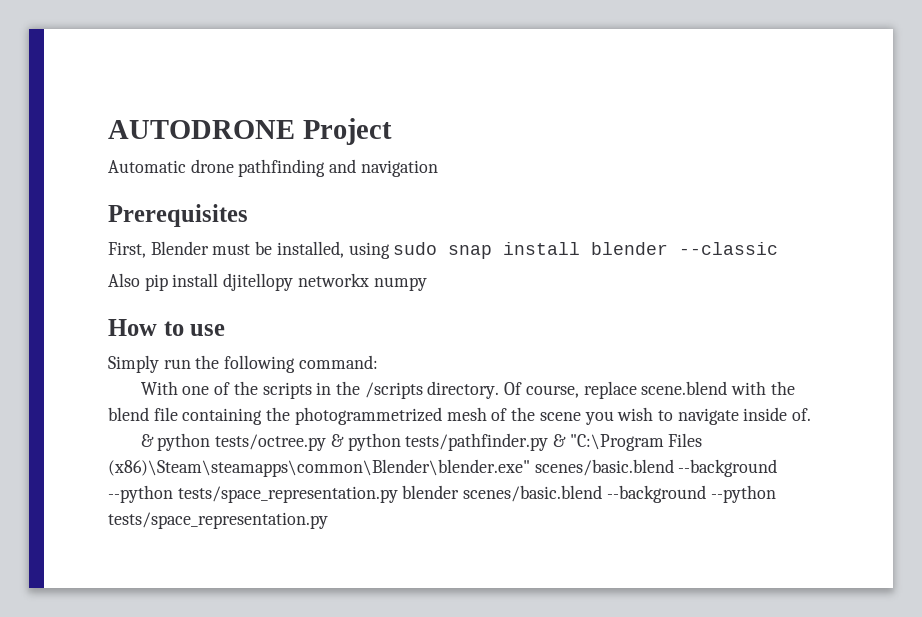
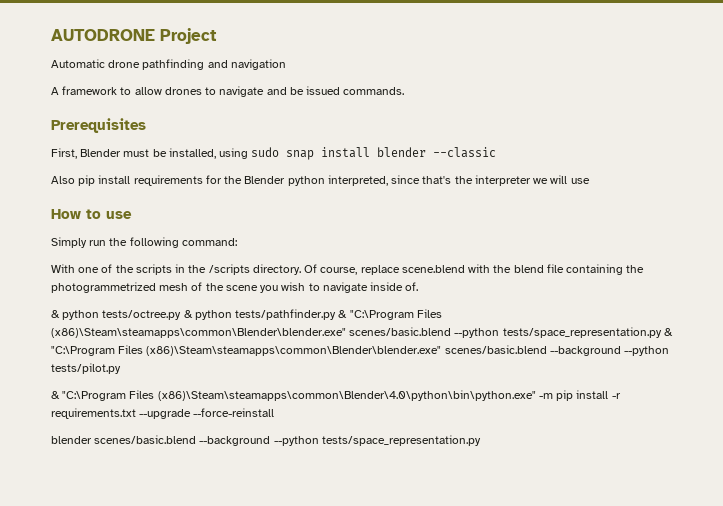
+ A framework to allow drones to navigate and be issued commands.
- Also pip install djitellopy networkx numpy
+ Also pip install requirements for the Blender python interpreted, since that's the interpreter we will use
- & python tests/octree.py & python tests/pathfinder.py & "C:\Program Files (x86)\Steam\steamapps\common\Blender\blender.exe" scenes/basic.blend --background --python tests/space_representation.py blender scenes/basic.blend --background --python tests/space_representation.py
+ & python tests/octree.py & python tests/pathfinder.py & "C:\Program Files (x86)\Steam\steamapps\common\Blender\blender.exe" scenes/basic.blend --python tests/space_representation.py & "C:\Program Files (x86)\Steam\steamapps\common\Blender\blender.exe" scenes/basic.blend --background --python tests/pilot.py
+ & "C:\Program Files (x86)\Steam\steamapps\common\Blender\4.0\python\bin\python.exe" -m pip install -r requirements.txt --upgrade --force-reinstall
+ blender scenes/basic.blend --background --python tests/space_representation.py

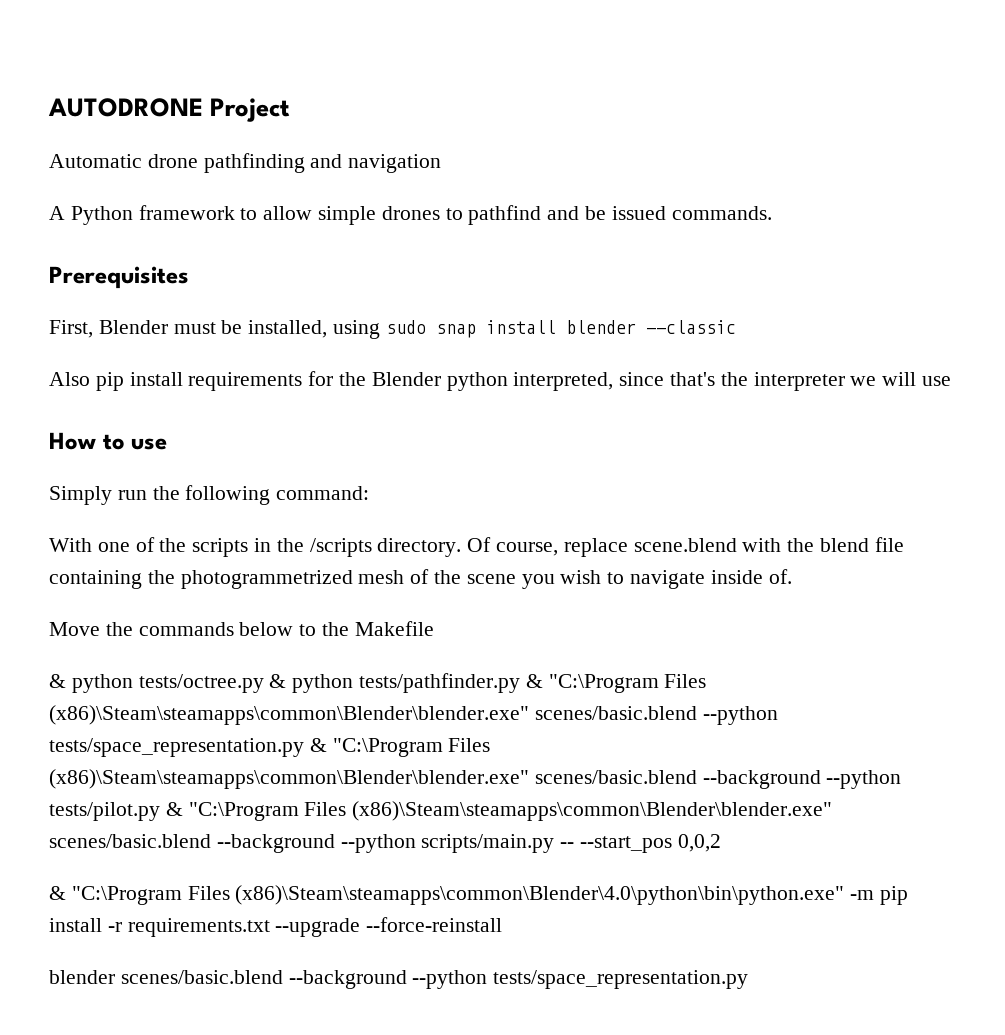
- A framework to allow drones to navigate and be issued commands.
+ A Python framework to allow simple drones to pathfind and be issued commands.
+ Move the commands below to the Makefile
- & python tests/octree.py & python tests/pathfinder.py & "C:\Program Files (x86)\Steam\steamapps\common\Blender\blender.exe" scenes/basic.blend --python tests/space_representation.py & "C:\Program Files (x86)\Steam\steamapps\common\Blender\blender.exe" scenes/basic.blend --background --python tests/pilot.py
+ & python tests/octree.py & python tests/pathfinder.py & "C:\Program Files (x86)\Steam\steamapps\common\Blender\blender.exe" scenes/basic.blend --python tests/space_representation.py & "C:\Program Files (x86)\Steam\steamapps\common\Blender\blender.exe" scenes/basic.blend --background --python tests/pilot.py & "C:\Program Files (x86)\Steam\steamapps\common\Blender\blender.exe" scenes/basic.blend --background --python scripts/main.py -- --start_pos 0,0,2

